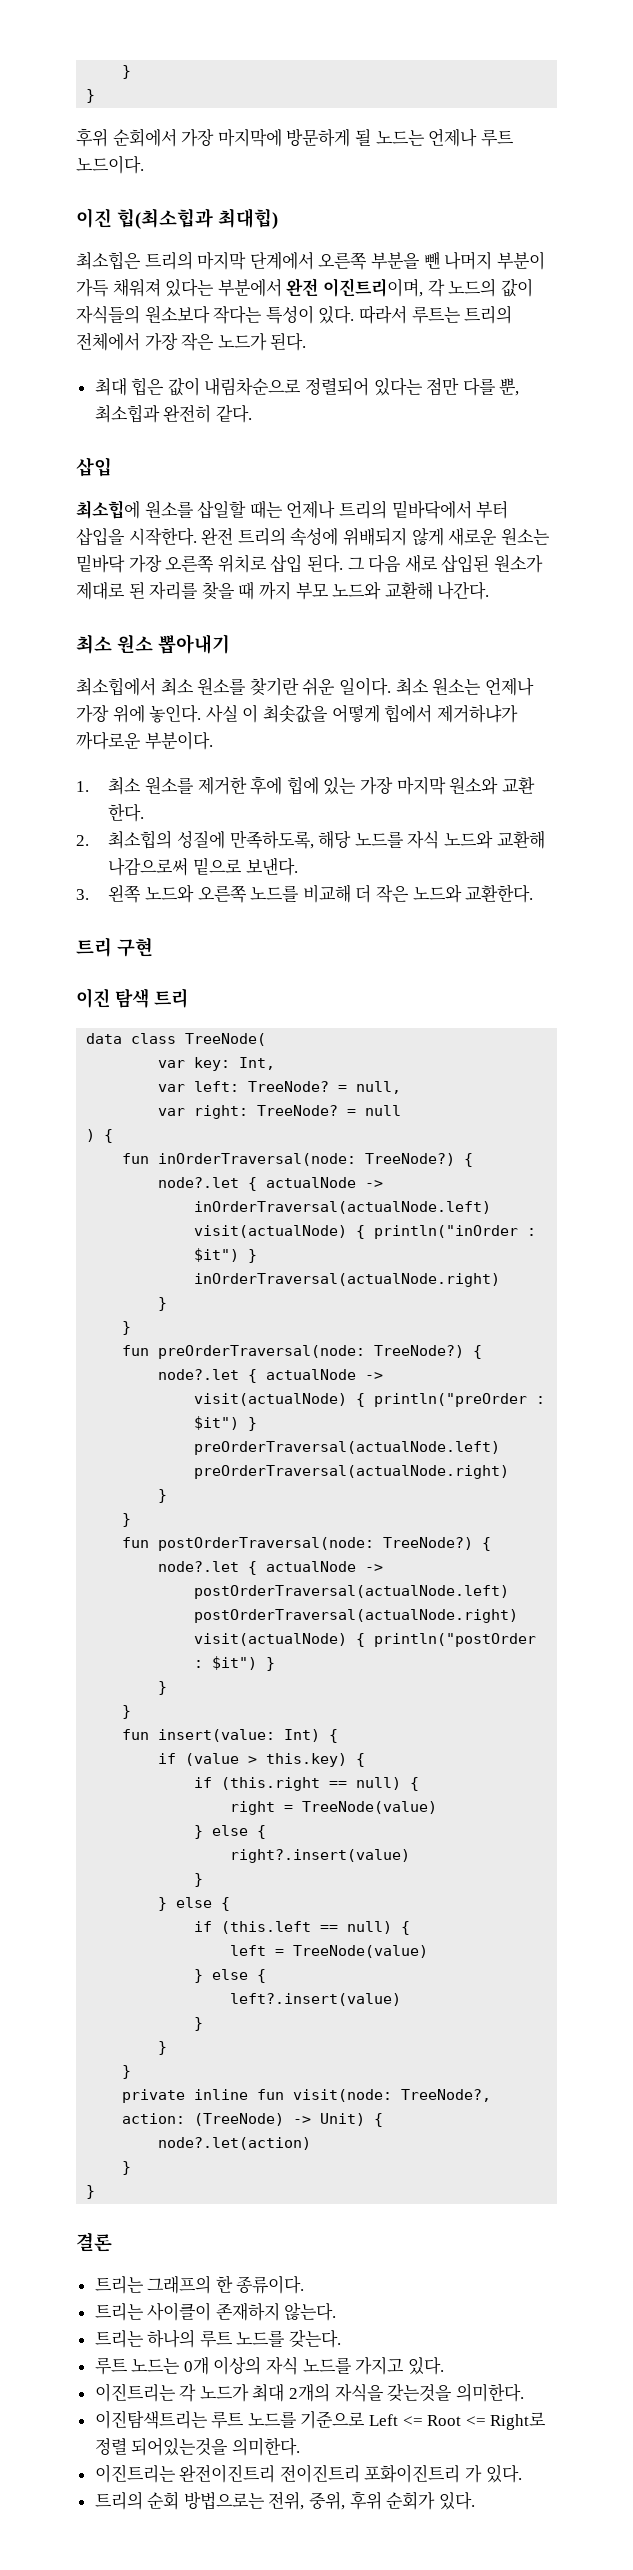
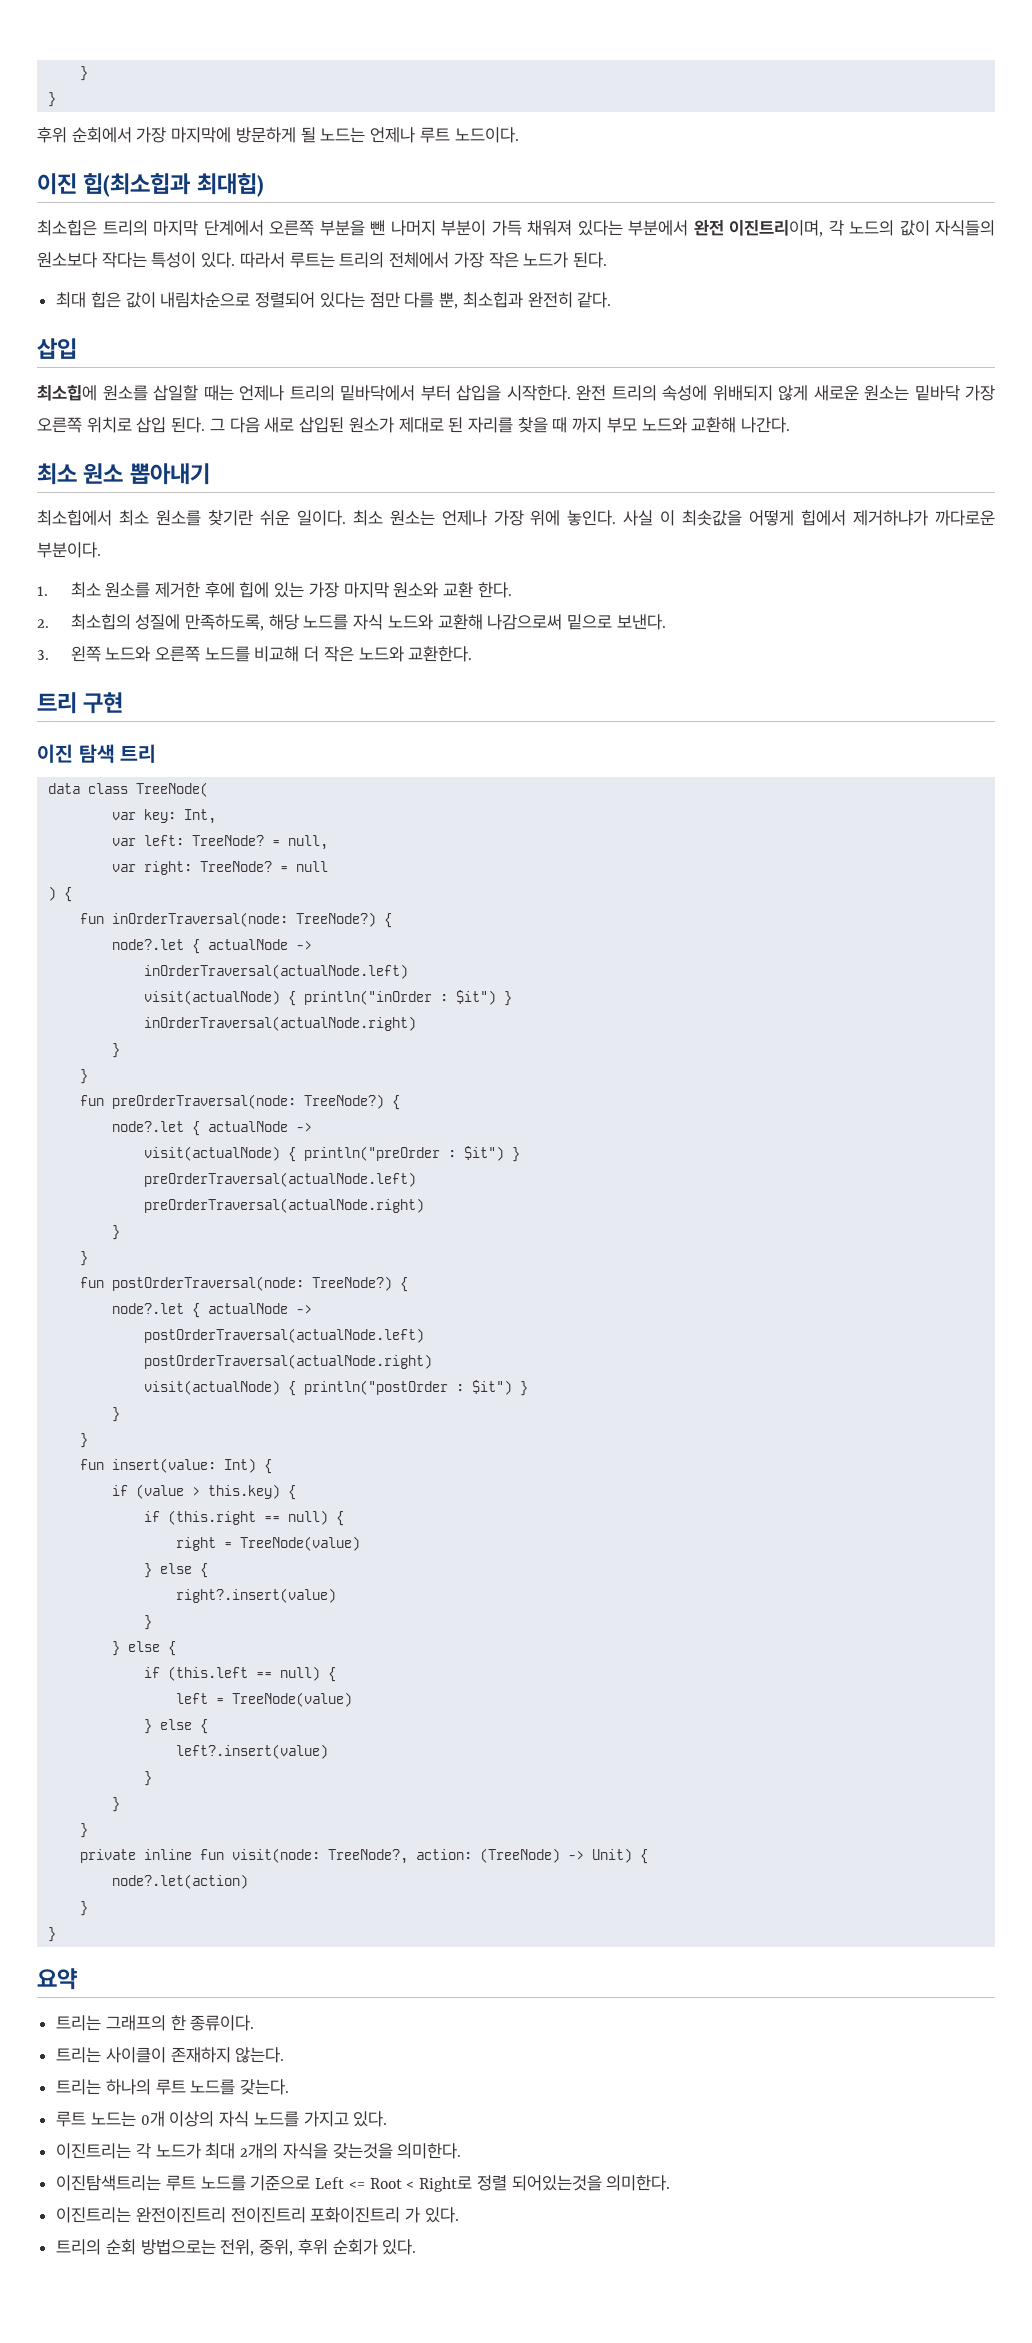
- 결론
+ 요약
- 이진탐색트리는 루트 노드를 기준으로 Left <= Root <= Right로 정렬 되어있는것을 의미한다.
+ 이진탐색트리는 루트 노드를 기준으로 Left <= Root < Right로 정렬 되어있는것을 의미한다.

